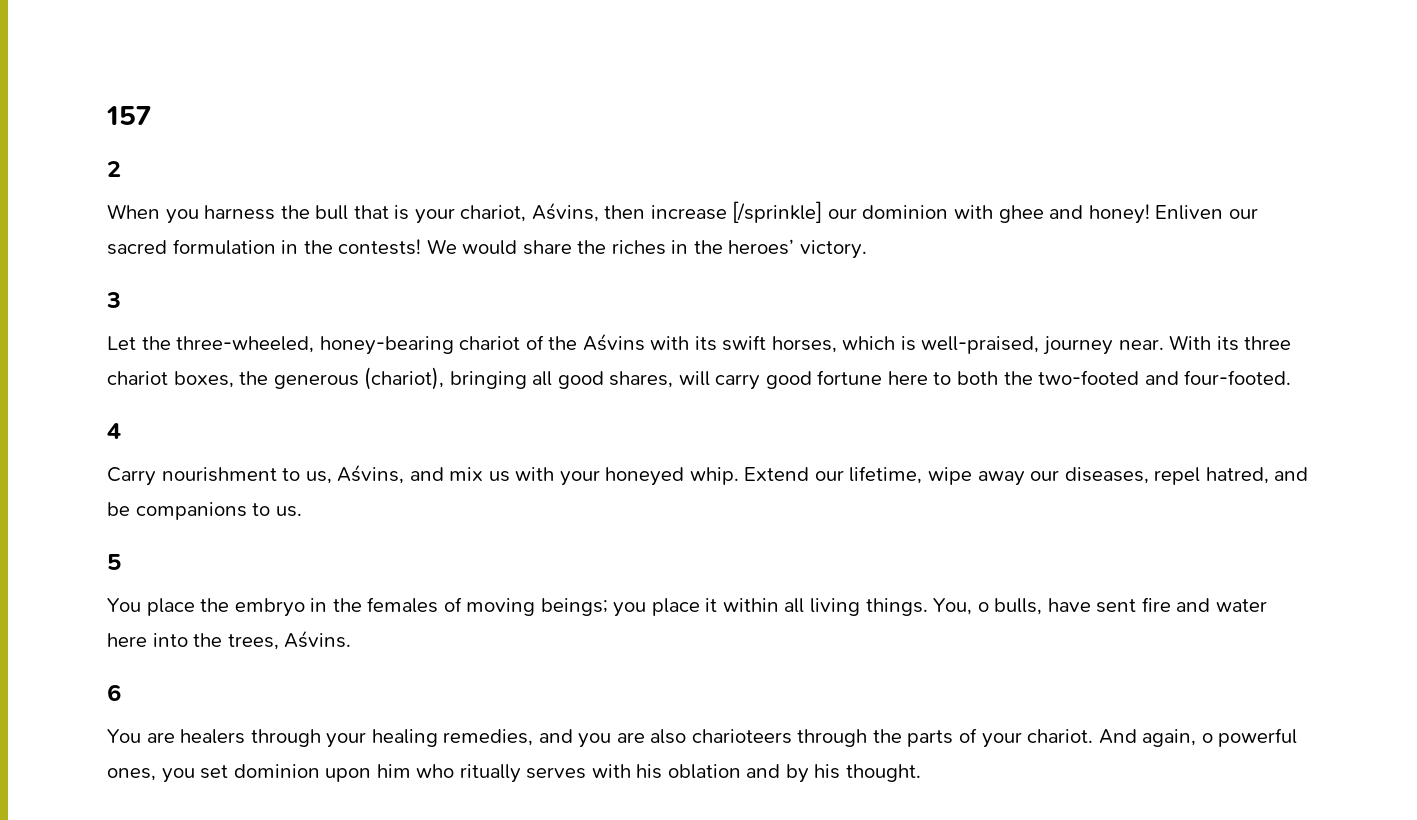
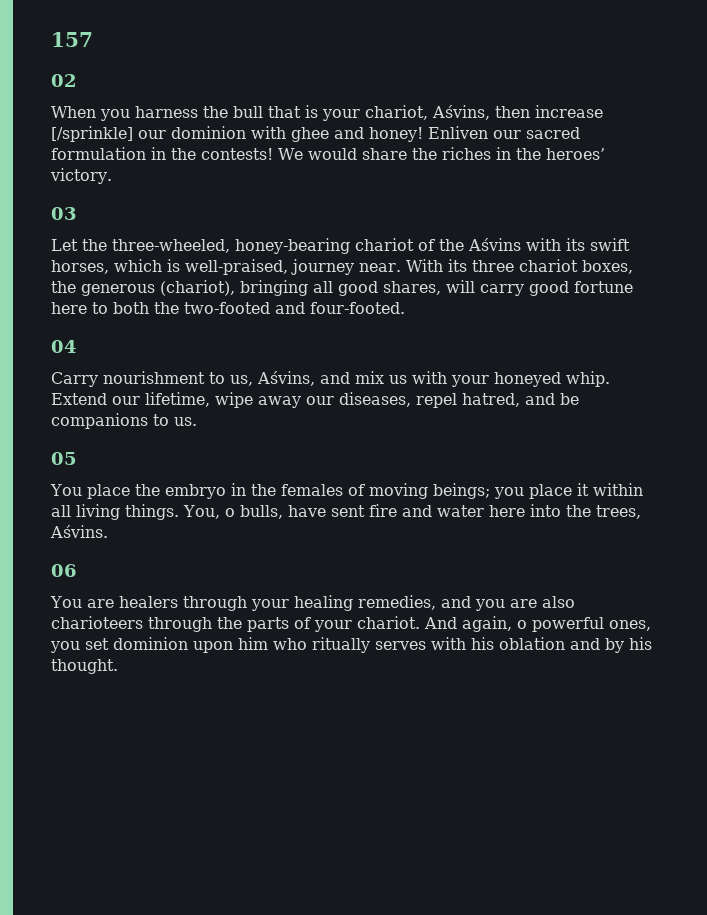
- 2
+ 02
- 3
+ 03
- 4
+ 04
- 5
+ 05
- 6
+ 06

